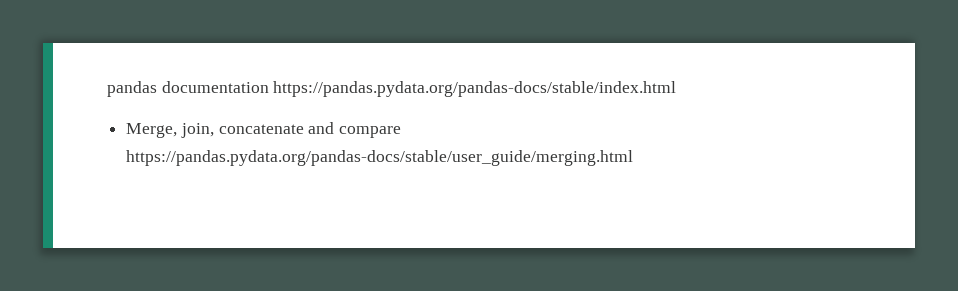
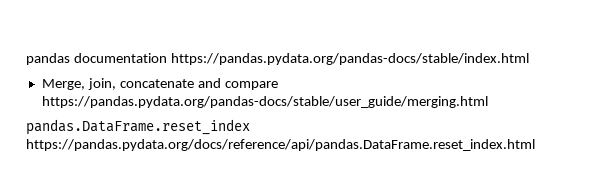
+ pandas.DataFrame.reset_index https://pandas.pydata.org/docs/reference/api/pandas.DataFrame.reset_index.html

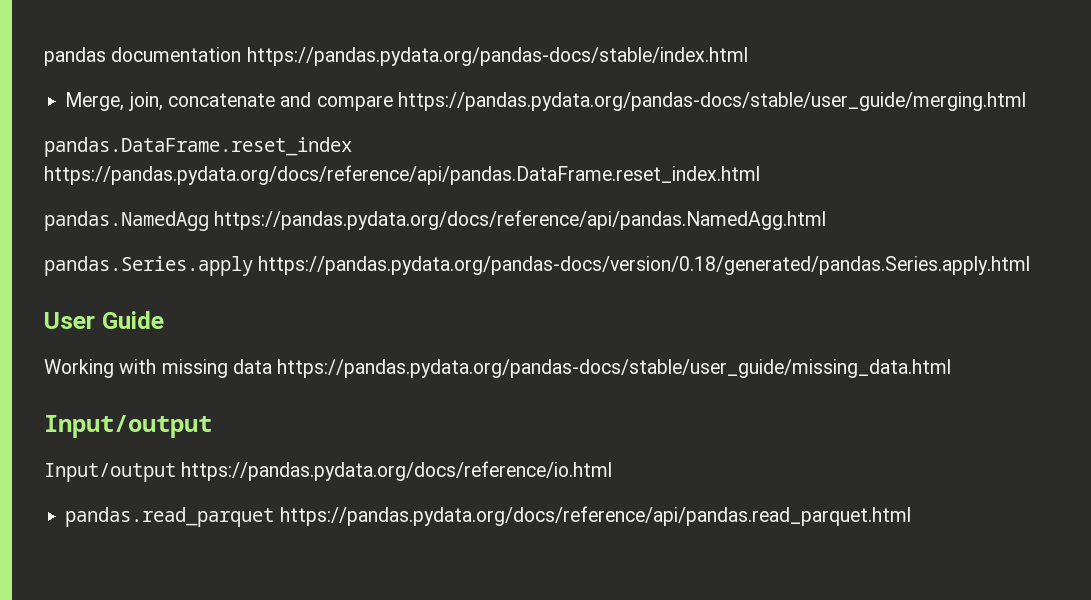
+ pandas.NamedAgg https://pandas.pydata.org/docs/reference/api/pandas.NamedAgg.html
+ pandas.Series.apply https://pandas.pydata.org/pandas-docs/version/0.18/generated/pandas.Series.apply.html
+ User Guide
+ Working with missing data https://pandas.pydata.org/pandas-docs/stable/user_guide/missing_data.html
+ Input/output
+ Input/output https://pandas.pydata.org/docs/reference/io.html
+ pandas.read_parquet https://pandas.pydata.org/docs/reference/api/pandas.read_parquet.html

